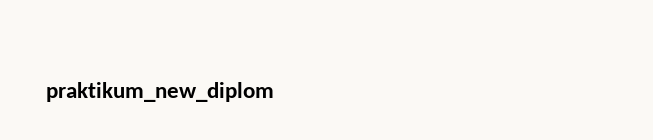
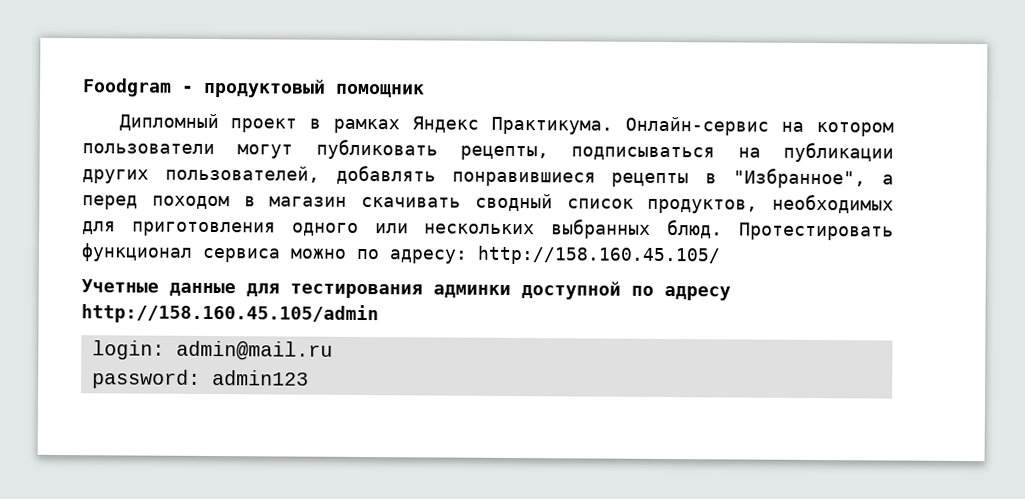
- praktikum_new_diplom
+ Foodgram - продуктовый помощник
+ Дипломный проект в рамках Яндекс Практикума. Онлайн-сервис на котором пользователи могут публиковать рецепты, подписываться на публикации других пользователей, добавлять понравившиеся рецепты в "Избранное", а перед походом в магазин скачивать сводный список продуктов, необходимых для приготовления одного или нескольких выбранных блюд. Протестировать функционал сервиса можно по адресу: http://158.160.45.105/
+ Учетные данные для тестирования админки доступной по адресу http://158.160.45.105/admin
+ login: admin@mail.ru
+ password: admin123

